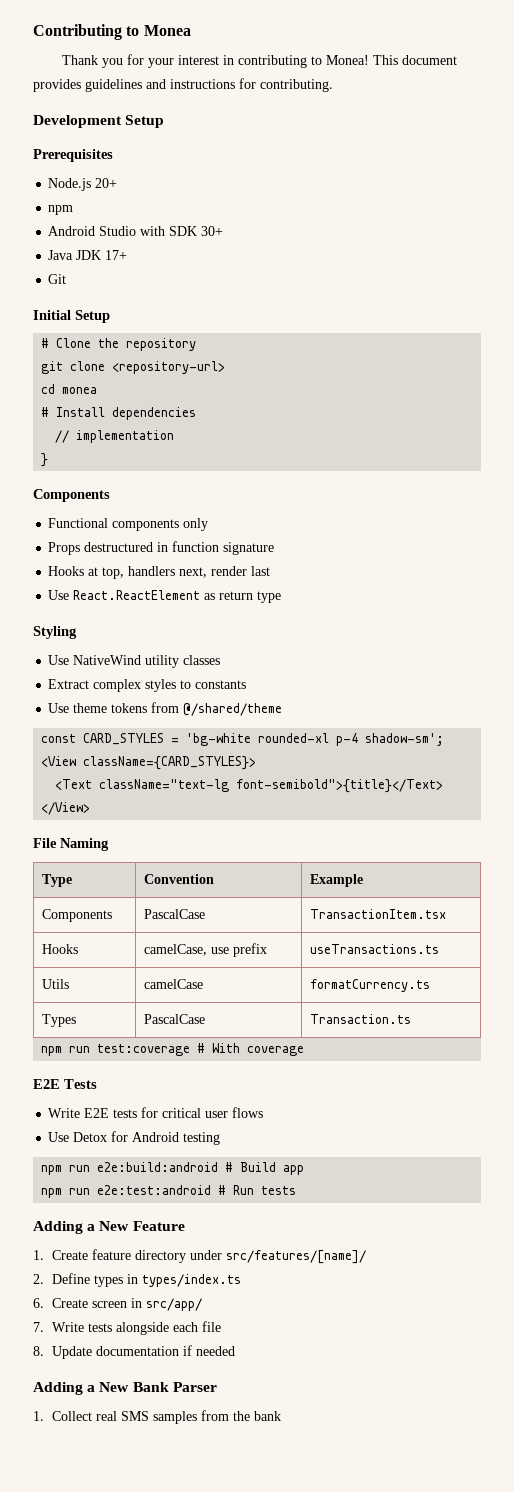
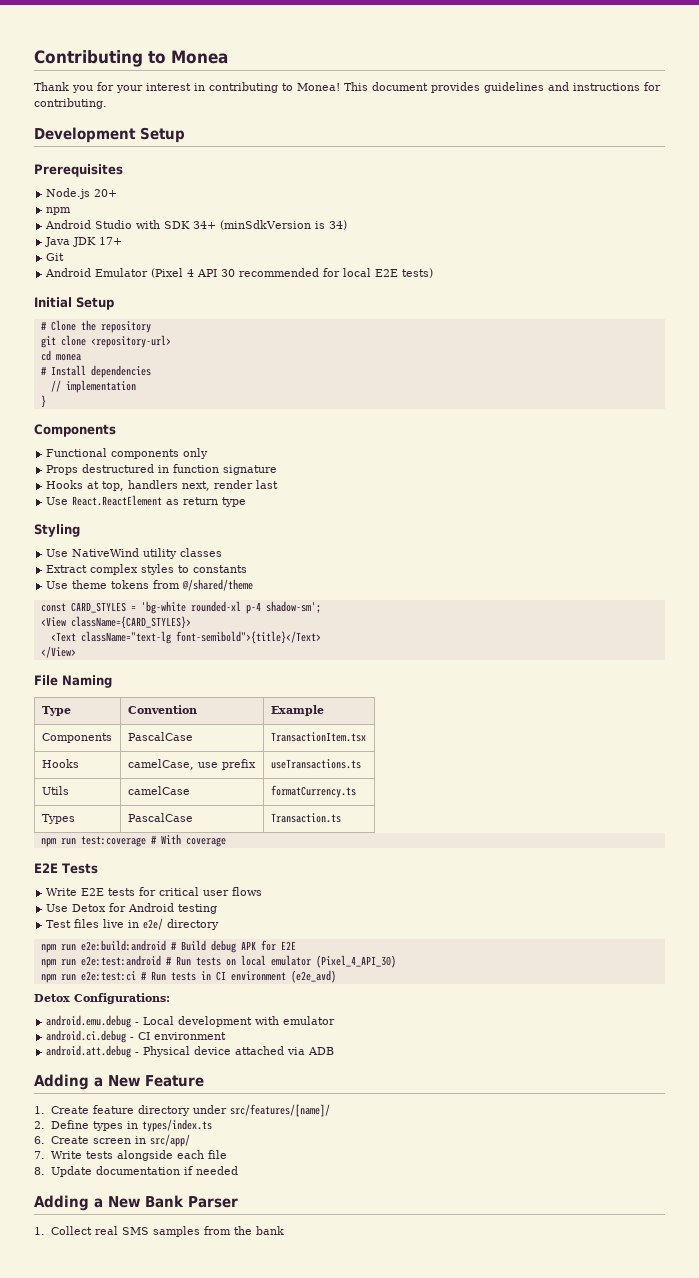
- Android Studio with SDK 30+
+ Android Studio with SDK 34+ (minSdkVersion is 34)
+ Android Emulator (Pixel 4 API 30 recommended for local E2E tests)
+ Test files live in e2e/ directory
- npm run e2e:build:android # Build app
+ npm run e2e:build:android # Build debug APK for E2E
- npm run e2e:test:android # Run tests
+ npm run e2e:test:android # Run tests on local emulator (Pixel_4_API_30)
+ npm run e2e:test:ci # Run tests in CI environment (e2e_avd)
+ Detox Configurations:
+ android.emu.debug - Local development with emulator
+ android.ci.debug - CI environment
+ android.att.debug - Physical device attached via ADB

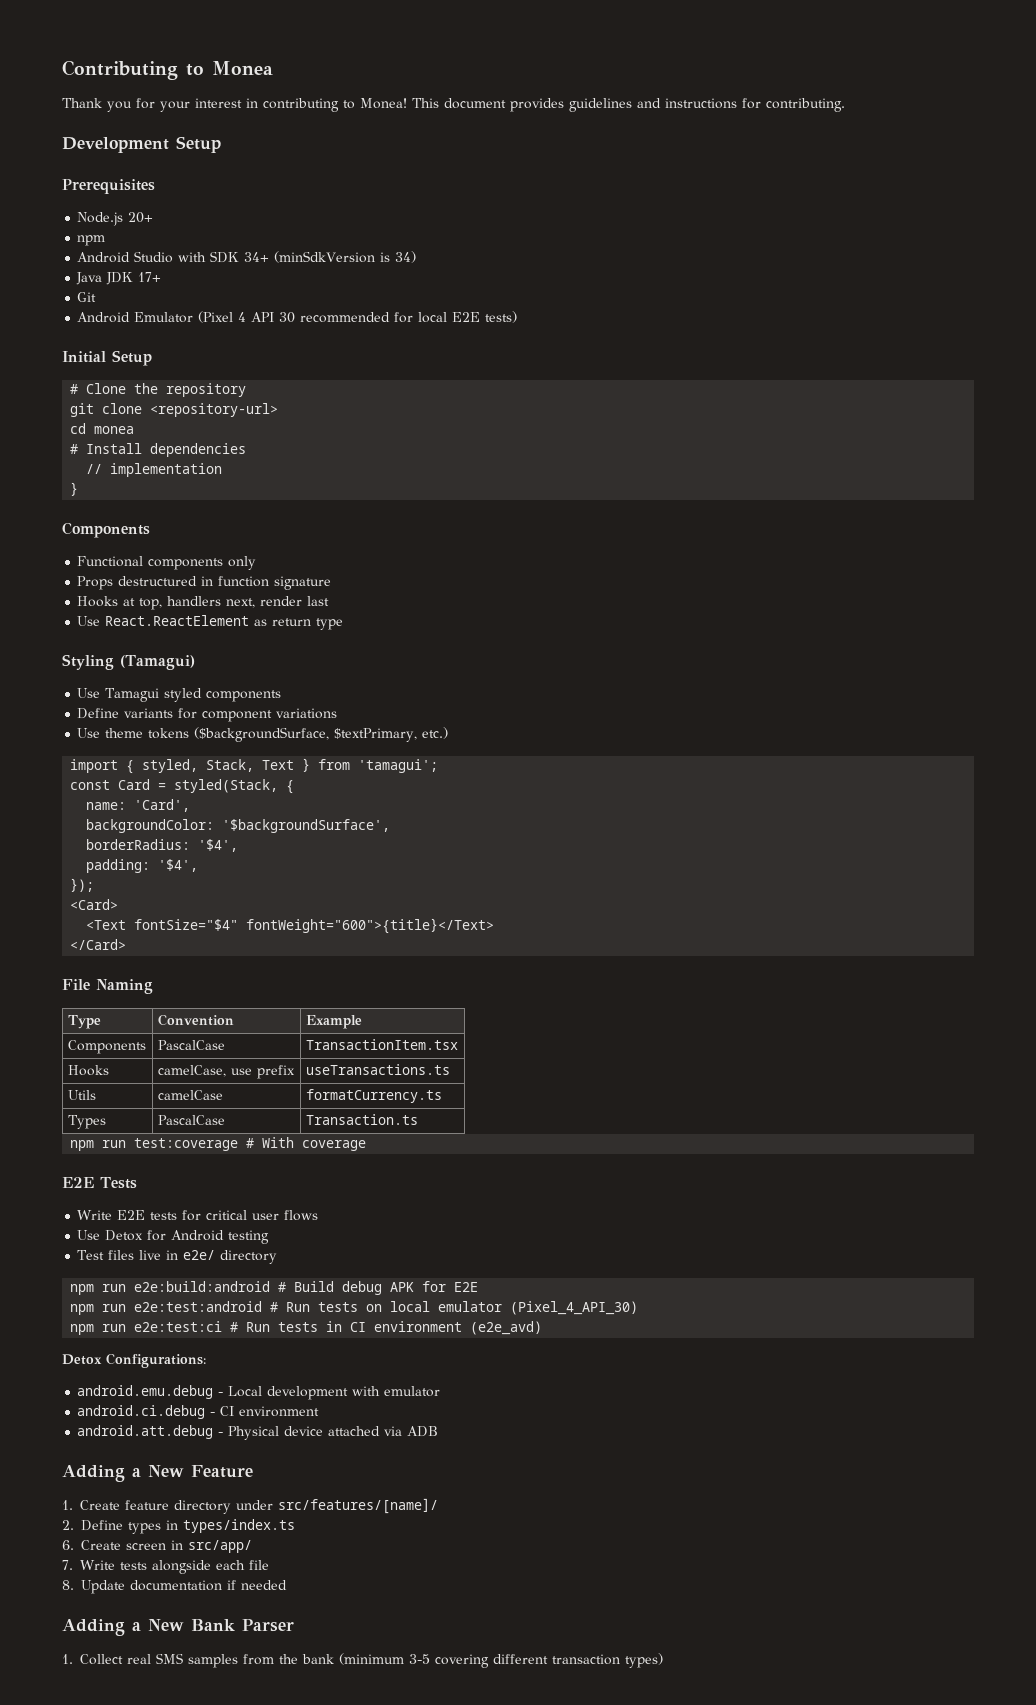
- Styling
- Use NativeWind utility classes
- Extract complex styles to constants
- Use theme tokens from @/shared/theme
- const CARD_STYLES = 'bg-white rounded-xl p-4 shadow-sm';
- <View className={CARD_STYLES}>
- <Text className="text-lg font-semibold">{title}</Text>
- </View>
+ Styling (Tamagui)
+ Use Tamagui styled components
+ Define variants for component variations
+ Use theme tokens ($backgroundSurface, $textPrimary, etc.)
+ import { styled, Stack, Text } from 'tamagui';
+ const Card = styled(Stack, {
+ name: 'Card',
+ backgroundColor: '$backgroundSurface',
+ borderRadius: '$4',
+ padding: '$4',
+ });
+ <Card>
+ <Text fontSize="$4" fontWeight="600">{title}</Text>
+ </Card>
- 1. Collect real SMS samples from the bank
+ 1. Collect real SMS samples from the bank (minimum 3-5 covering different transaction types)

